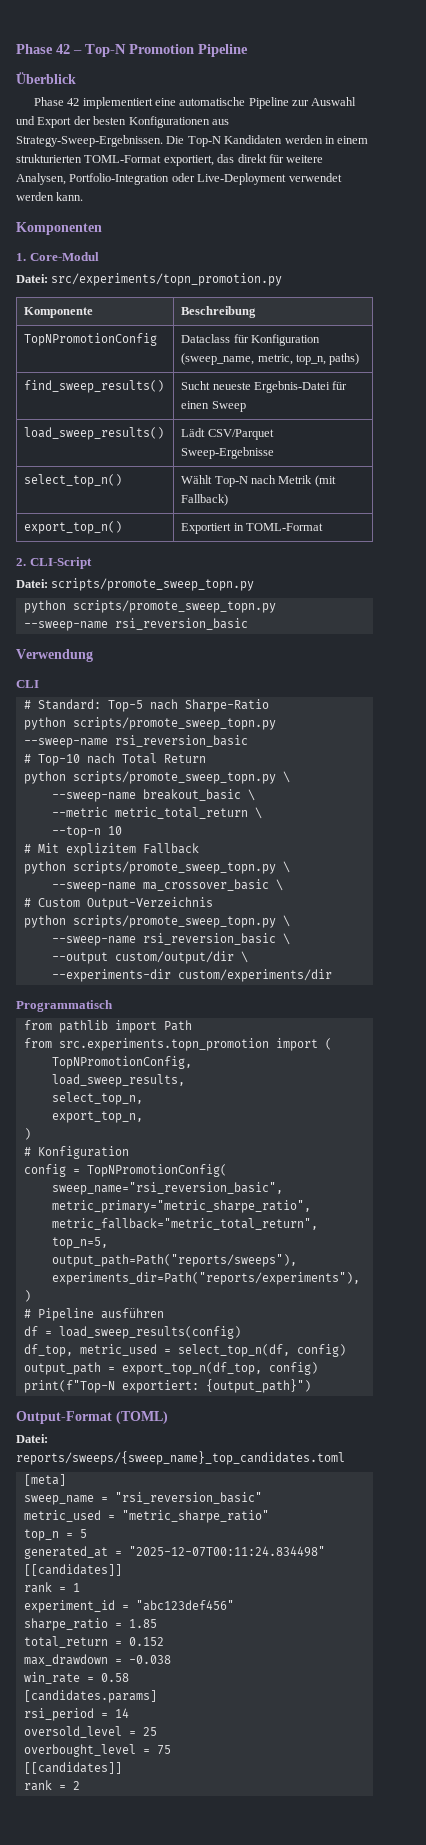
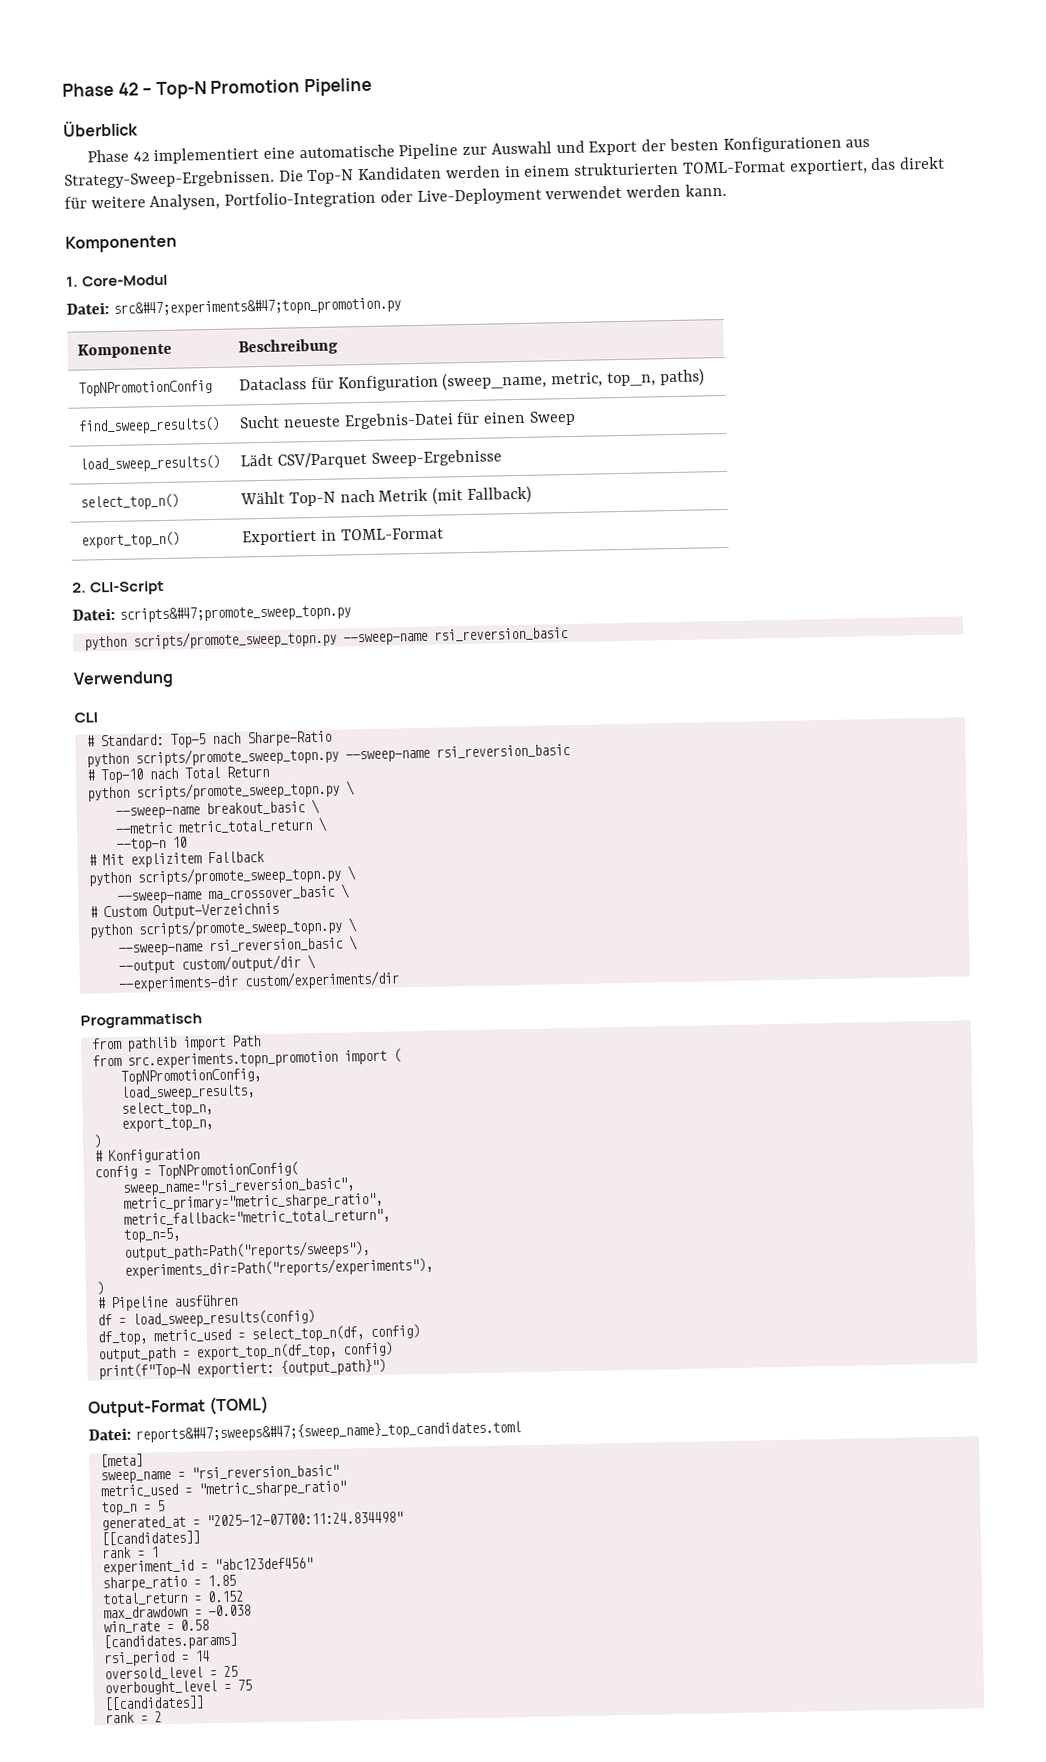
- Datei: src/experiments/topn_promotion.py
+ Datei: src&#47;experiments&#47;topn_promotion.py
- Datei: scripts/promote_sweep_topn.py
+ Datei: scripts&#47;promote_sweep_topn.py
- Datei: reports/sweeps/{sweep_name}_top_candidates.toml
+ Datei: reports&#47;sweeps&#47;{sweep_name}_top_candidates.toml

